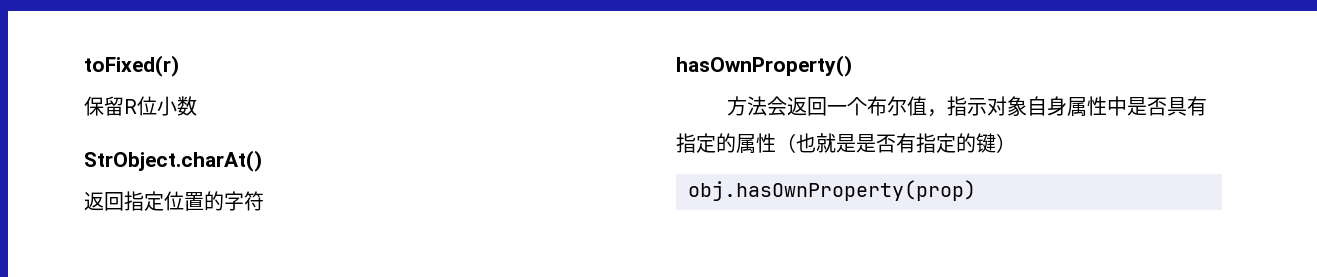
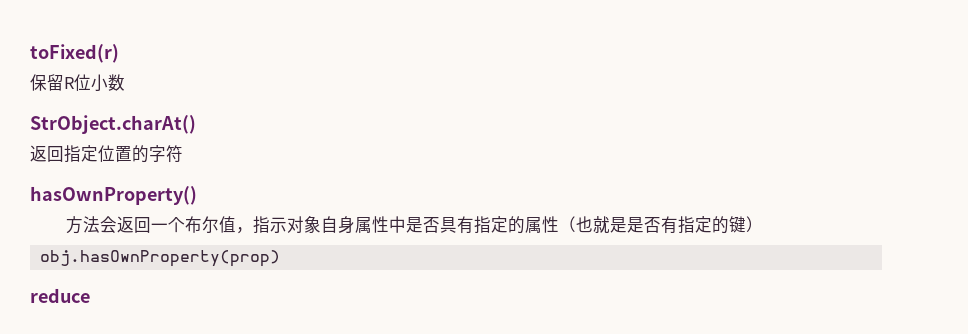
+ reduce

